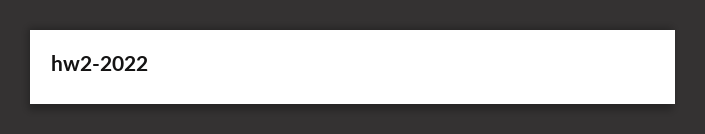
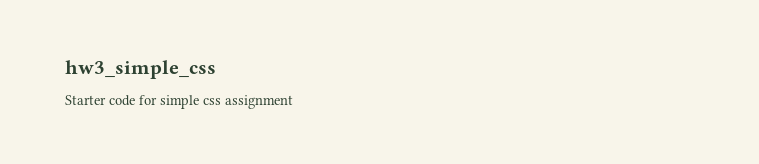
- hw2-2022
+ hw3_simple_css
+ Starter code for simple css assignment

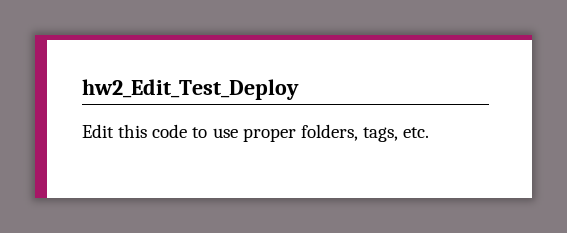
- hw3_simple_css
- Starter code for simple css assignment
+ hw2_Edit_Test_Deploy
+ Edit this code to use proper folders, tags, etc.

